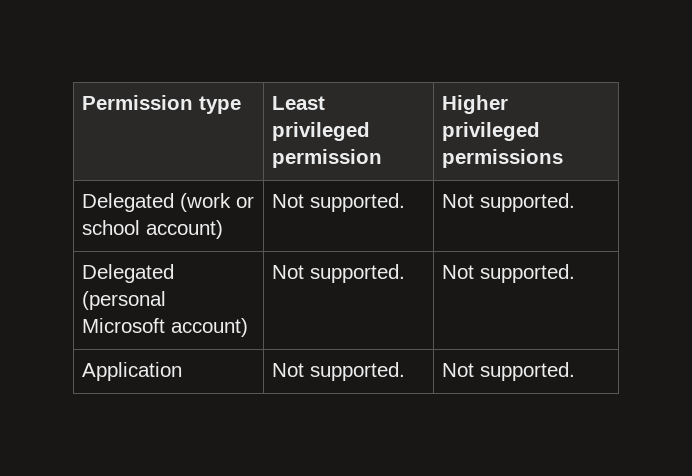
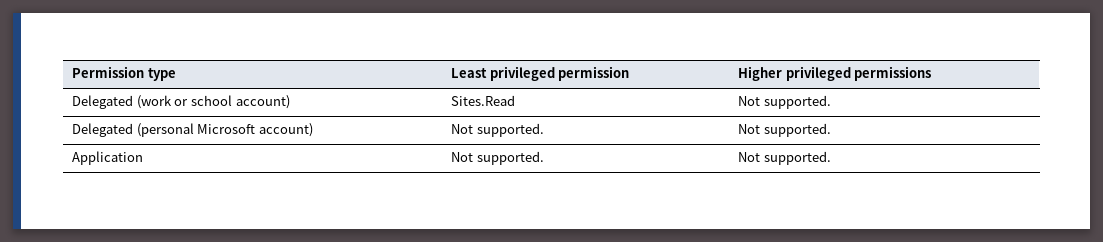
- Delegated (work or school account) | Not supported. | Not supported.
+ Delegated (work or school account) | Sites.Read | Not supported.

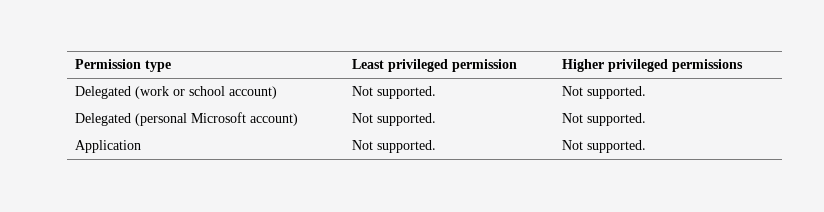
- Delegated (work or school account) | Sites.Read | Not supported.
+ Delegated (work or school account) | Not supported. | Not supported.

